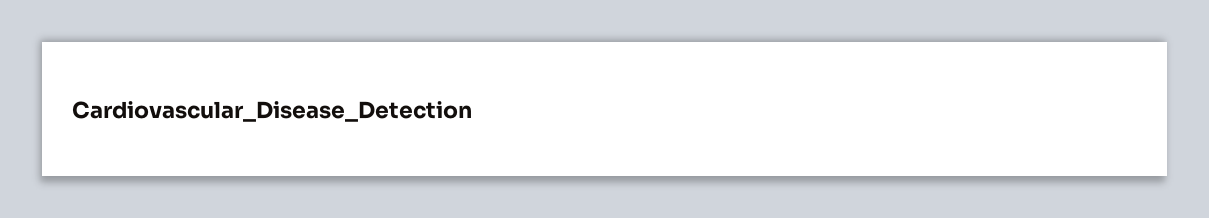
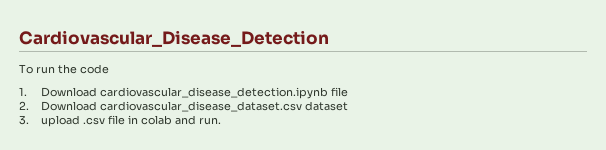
+ To run the code
+ 1. Download cardiovascular_disease_detection.ipynb file
+ 2. Download cardiovascular_disease_dataset.csv dataset
+ 3. upload .csv file in colab and run.

